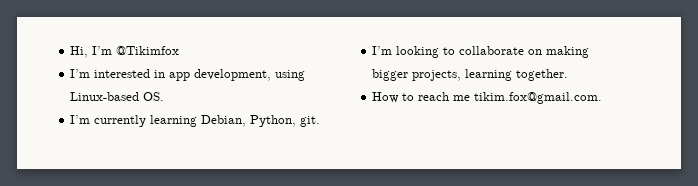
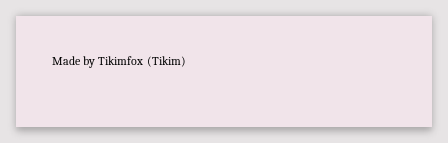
- Hi, I’m @Tikimfox
- I’m interested in app development, using Linux-based OS.
- I’m currently learning Debian, Python, git.
- I’m looking to collaborate on making bigger projects, learning together.
- How to reach me tikim.fox@gmail.com.
+ Made by Tikimfox (Tikim)

